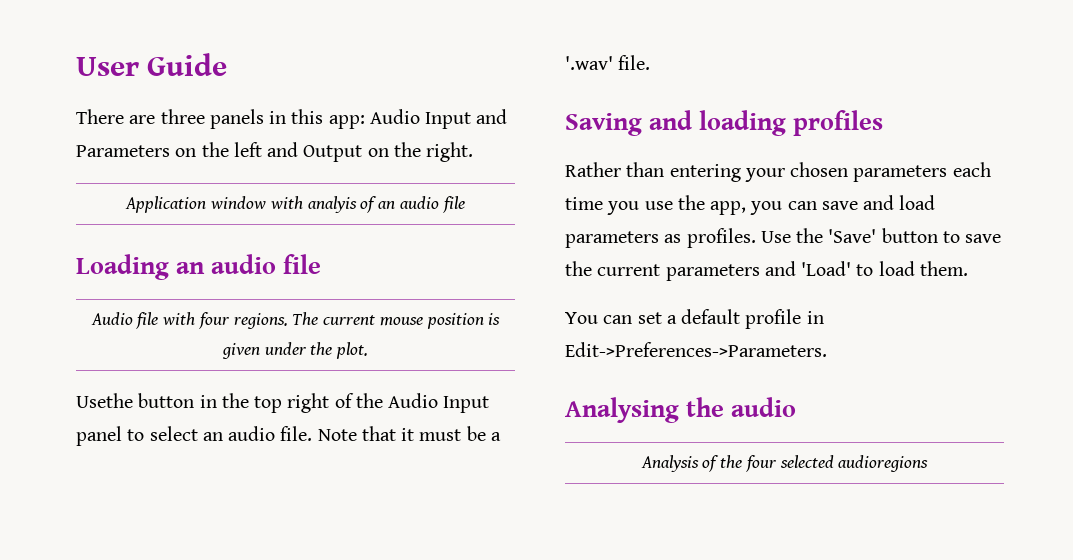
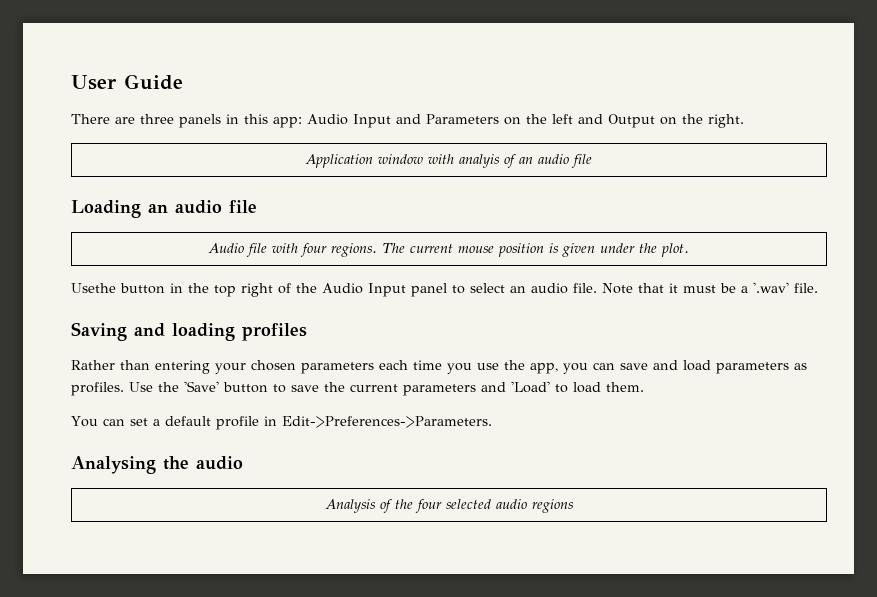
- Analysis of the four selected audioregions
+ Analysis of the four selected audio regions

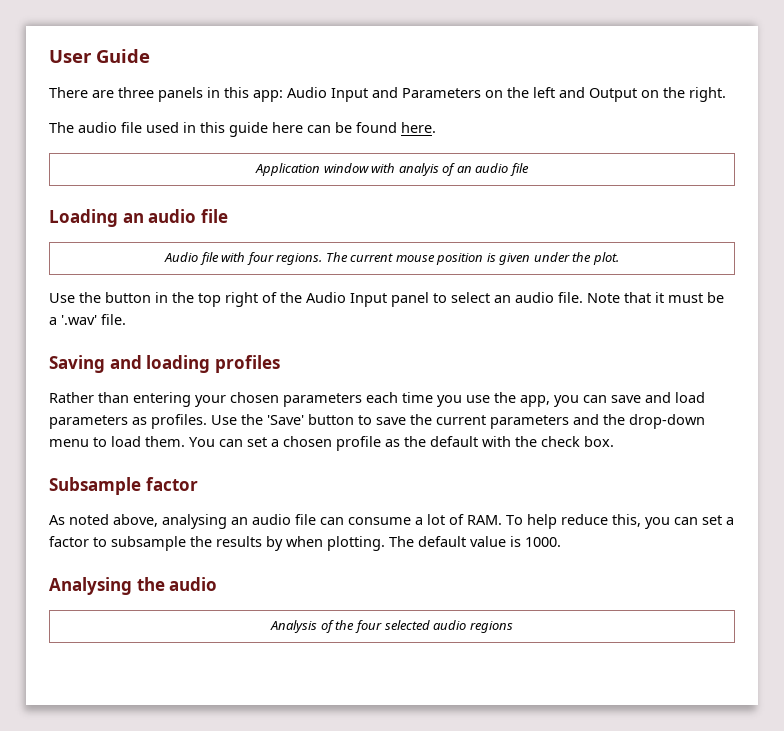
+ The audio file used in this guide here can be found here.
- Usethe button in the top right of the Audio Input panel to select an audio file.
+ Use the button in the top right of the Audio Input panel to select an audio file.
- Use the 'Save' button to save the current parameters and 'Load' to load them.
- You can set a default profile in Edit->Preferences->Parameters.
+ Use the 'Save' button to save the current parameters and the drop-down menu to load them. You can set a chosen profile as the default with the check box.
+ Subsample factor
+ As noted above, analysing an audio file can consume a lot of RAM. To help reduce this, you can set a factor to subsample the results by when plotting. The default value is 1000.

